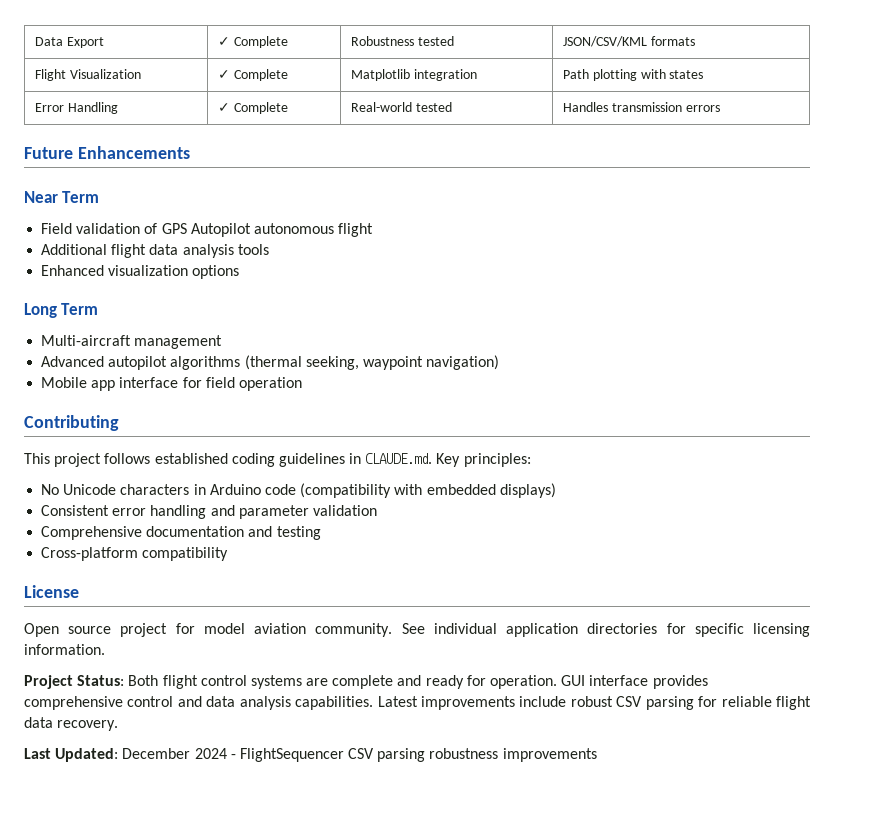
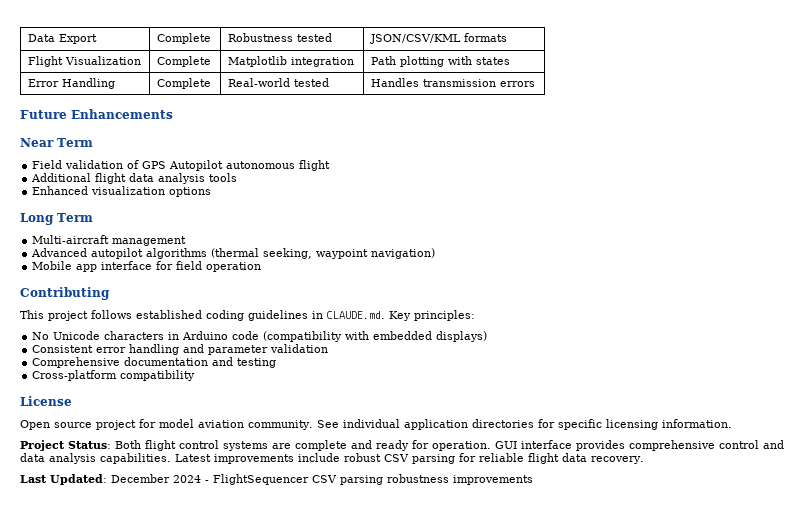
- Data Export | ✓ Complete | Robustness tested | JSON/CSV/KML formats
+ Data Export | Complete | Robustness tested | JSON/CSV/KML formats
- Flight Visualization | ✓ Complete | Matplotlib integration | Path plotting with states
+ Flight Visualization | Complete | Matplotlib integration | Path plotting with states
- Error Handling | ✓ Complete | Real-world tested | Handles transmission errors
+ Error Handling | Complete | Real-world tested | Handles transmission errors

